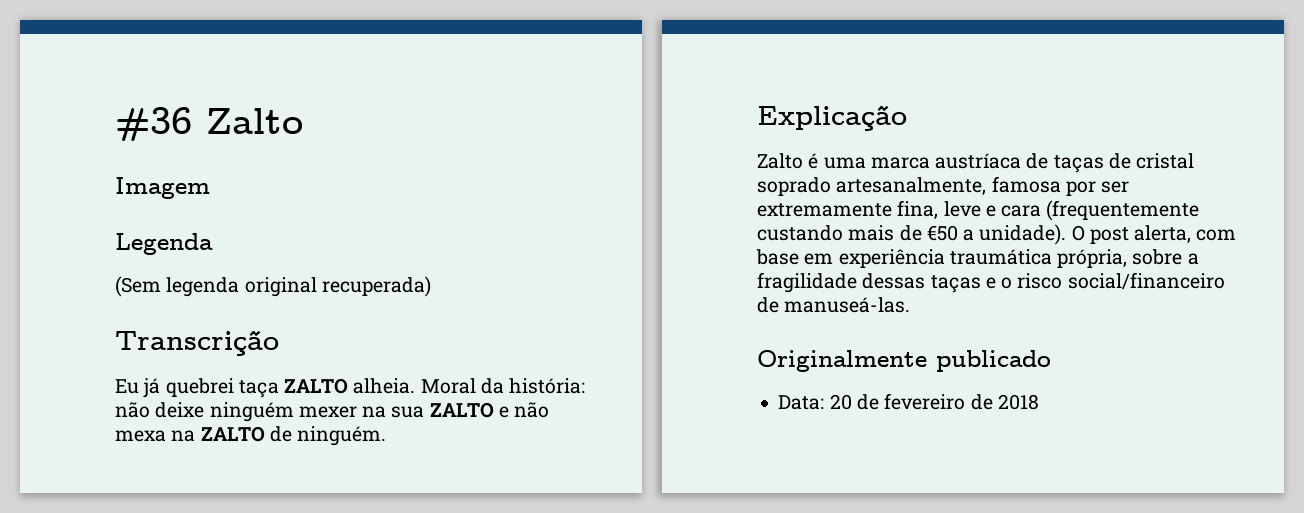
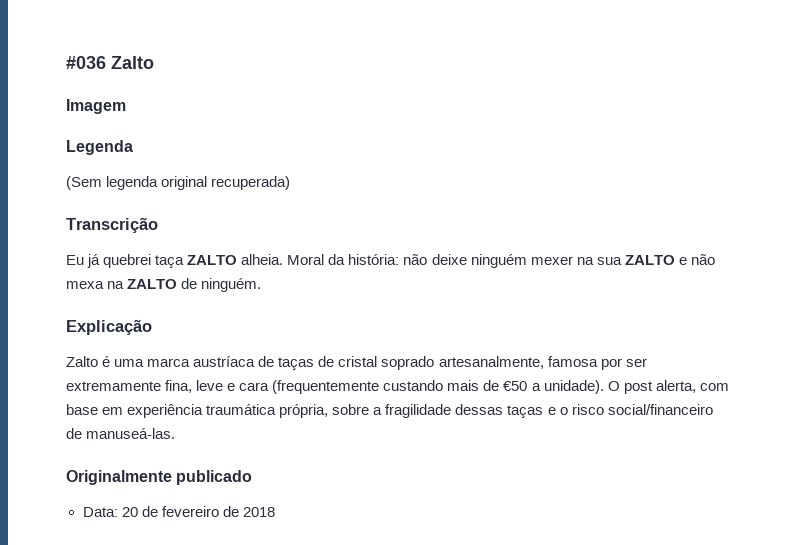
- #36 Zalto
+ #036 Zalto

